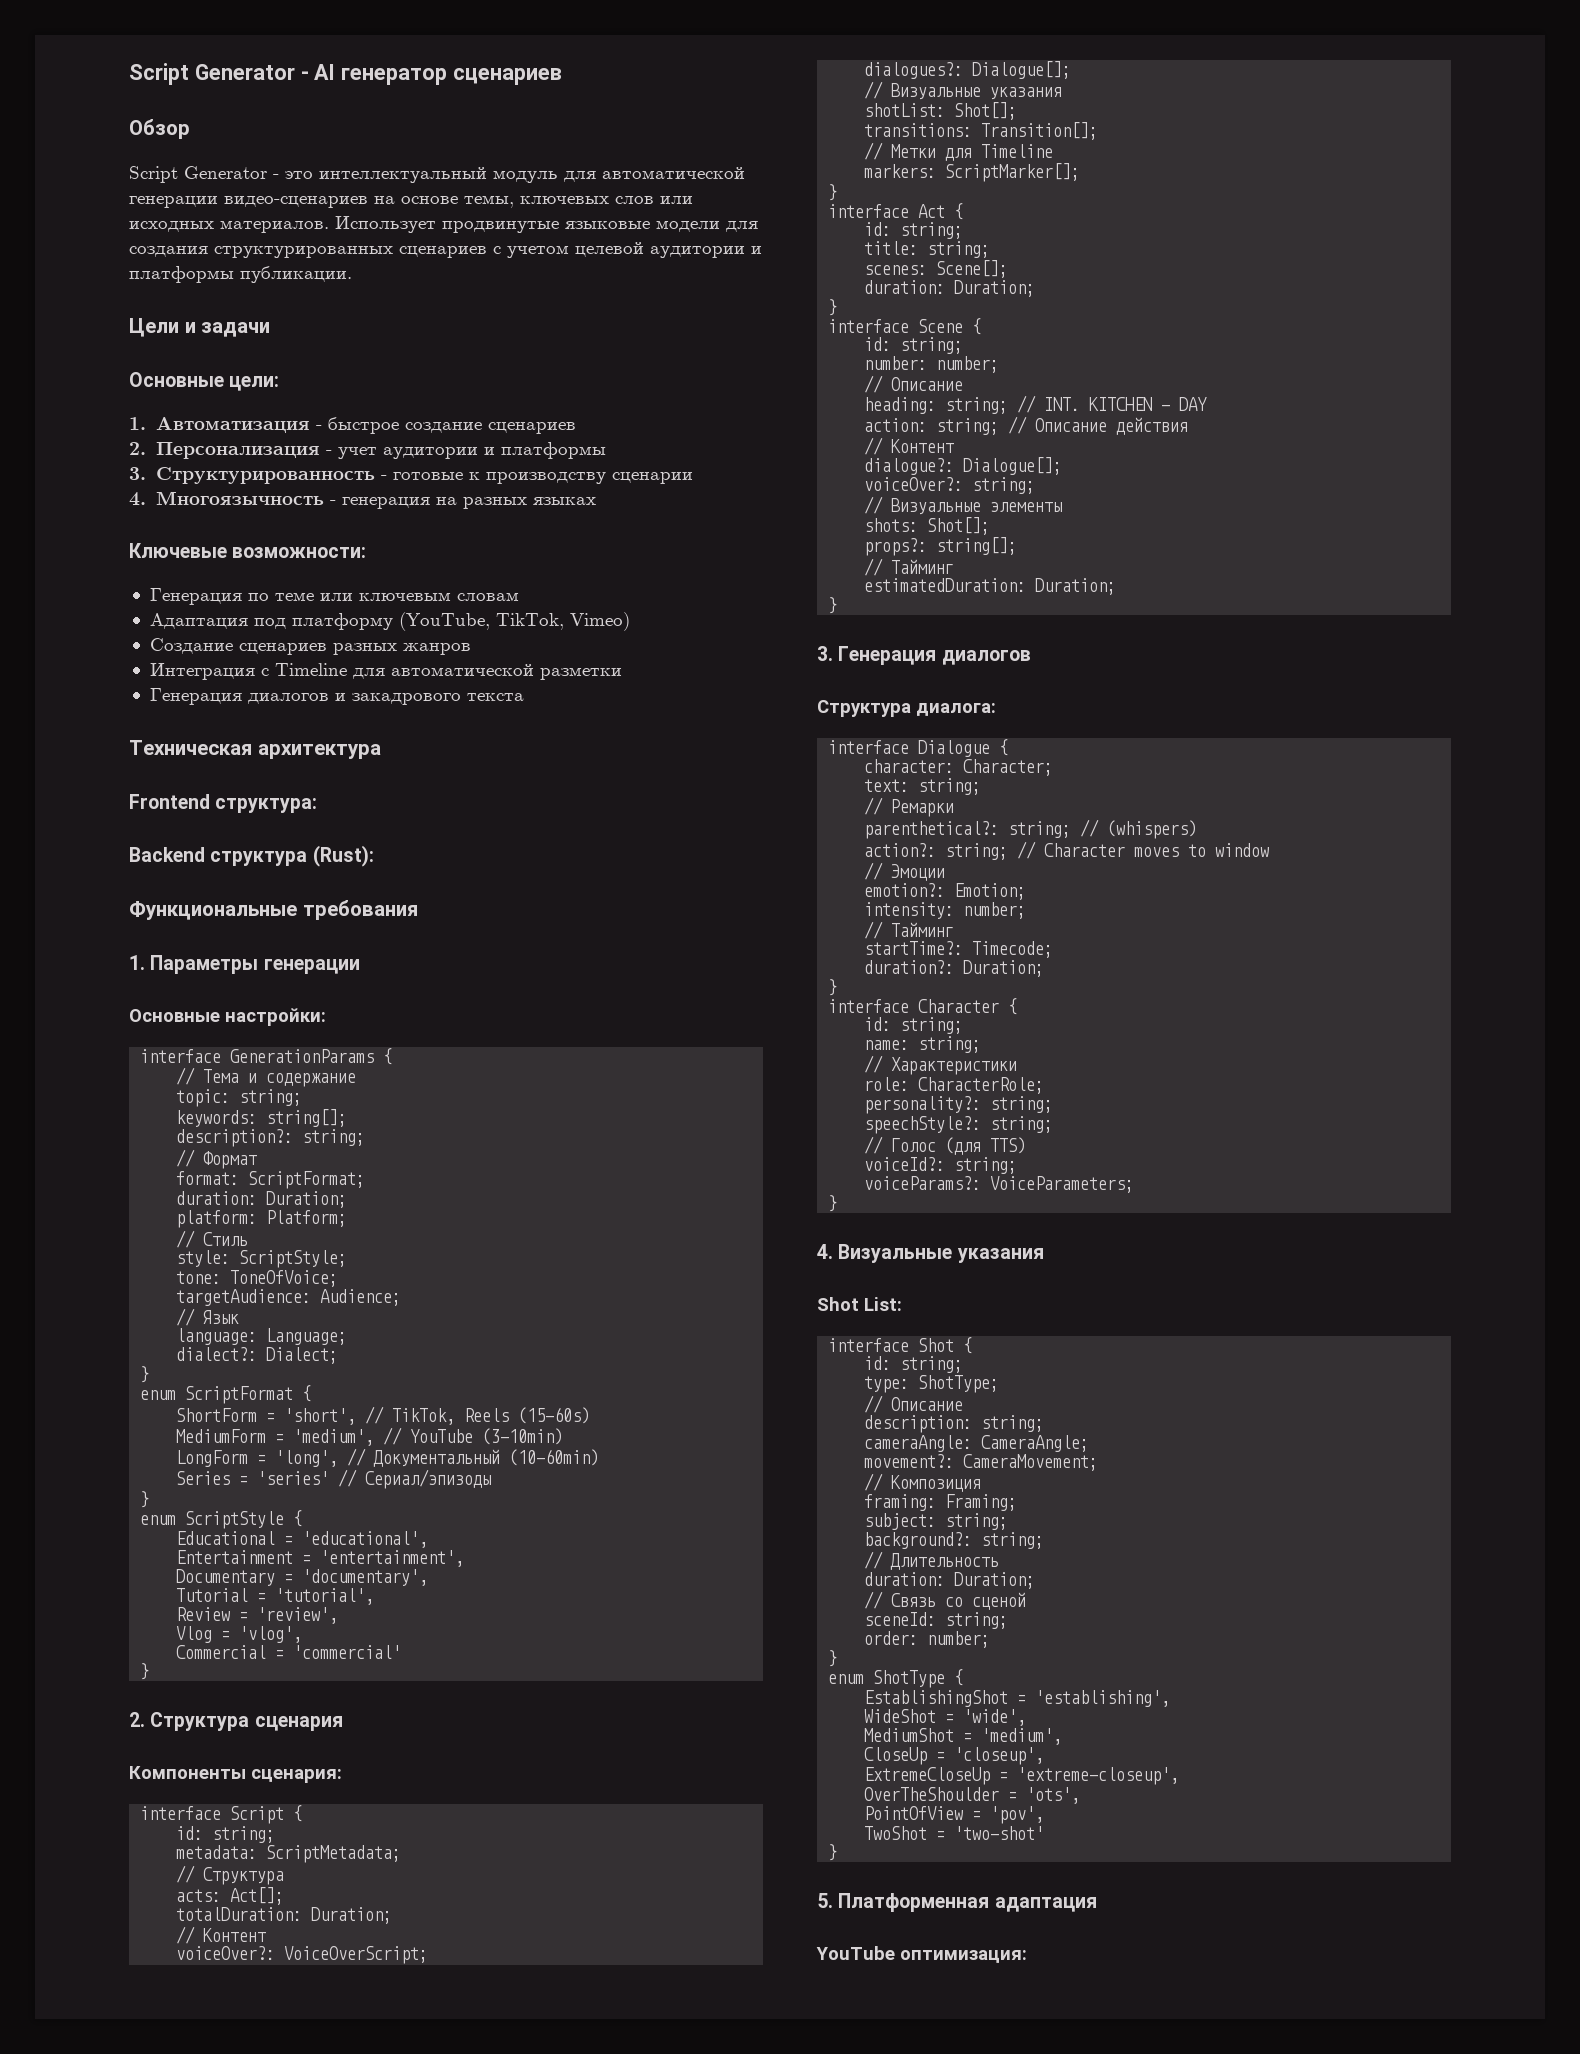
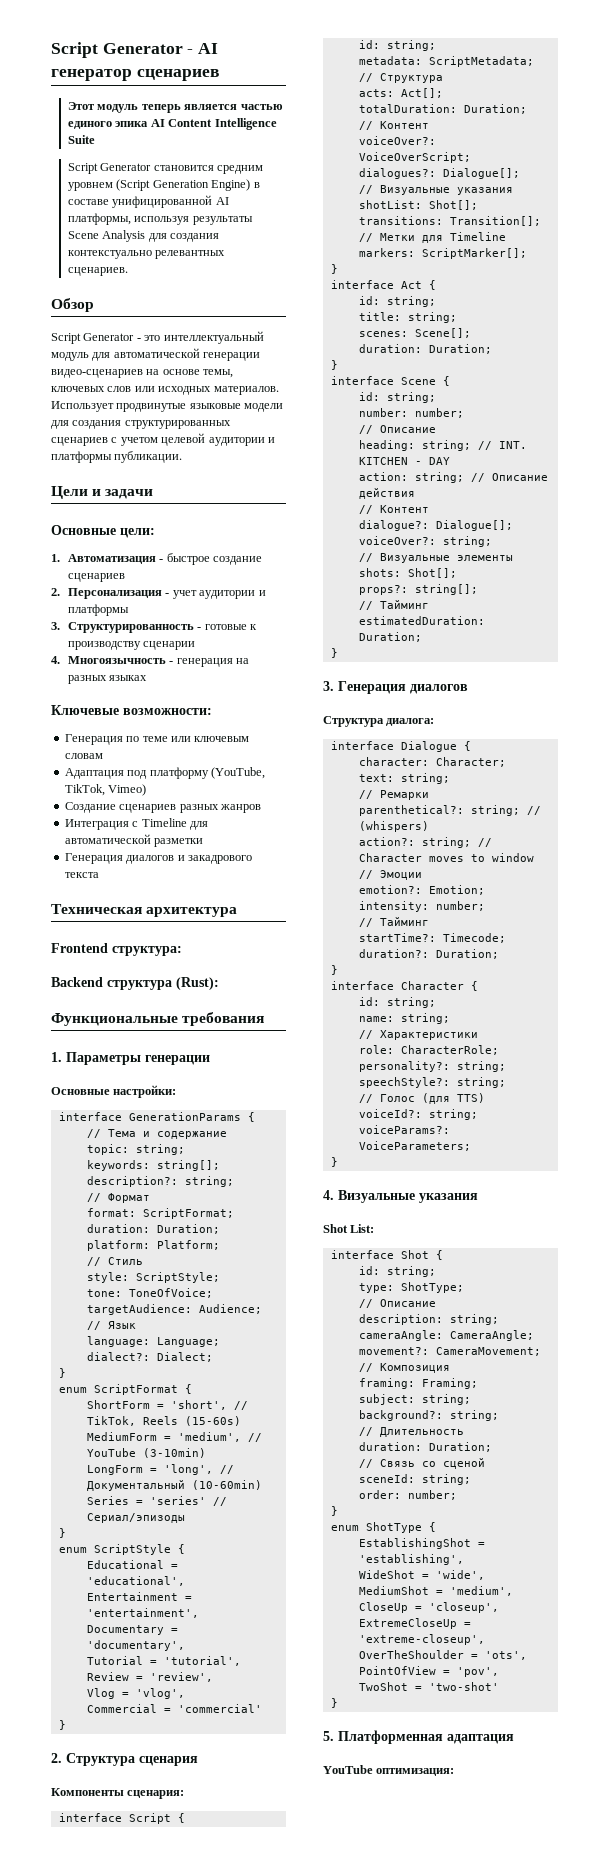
+ Этот модуль теперь является частью единого эпика AI Content Intelligence Suite
+ Script Generator становится средним уровнем (Script Generation Engine) в составе унифицированной AI платформы, используя результаты Scene Analysis для создания контекстуально релевантных сценариев.

